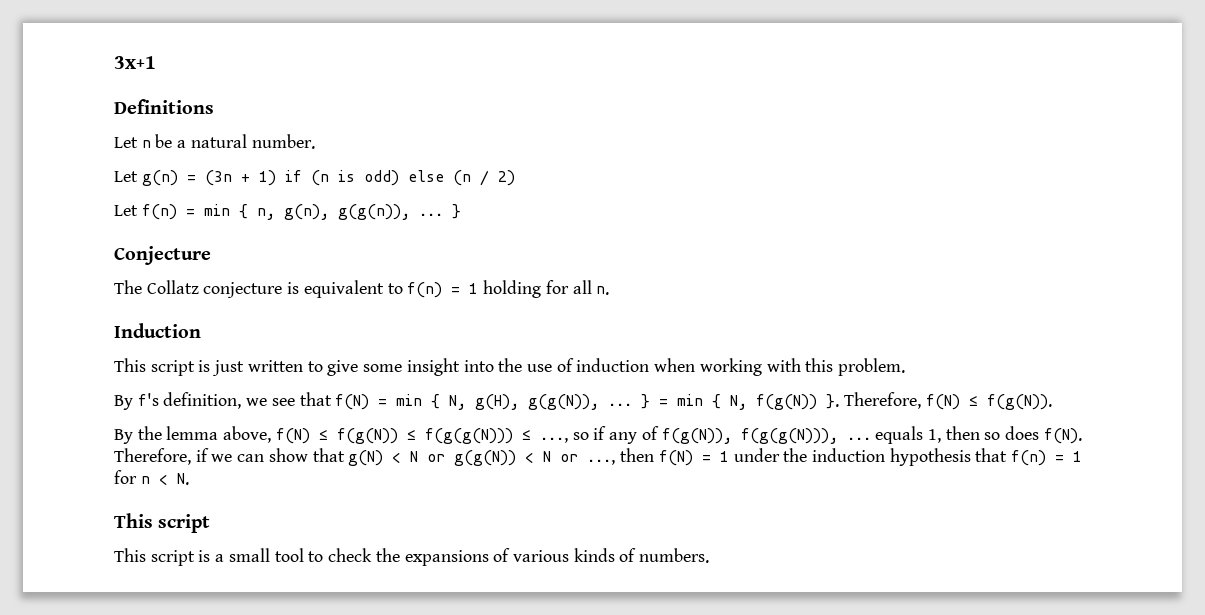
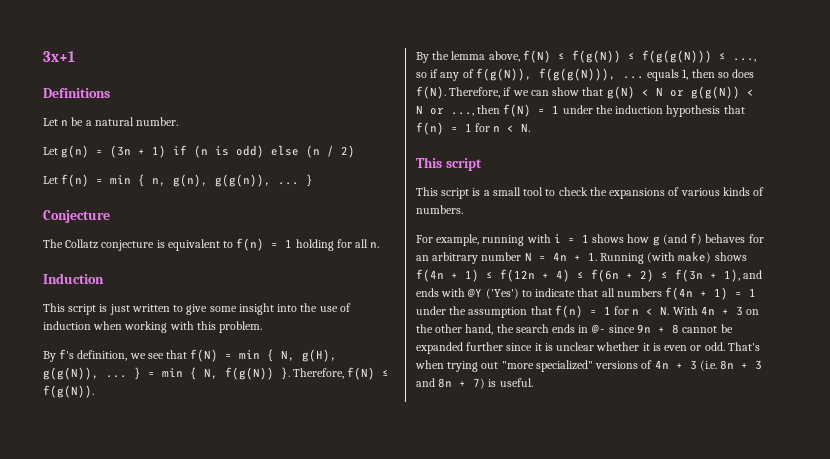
+ For example, running with i = 1 shows how g (and f) behaves for an arbitrary number N = 4n + 1. Running (with make) shows f(4n + 1) ≤ f(12n + 4) ≤ f(6n + 2) ≤ f(3n + 1), and ends with @Y ('Yes') to indicate that all numbers f(4n + 1) = 1 under the assumption that f(n) = 1 for n < N. With 4n + 3 on the other hand, the search ends in @- since 9n + 8 cannot be expanded further since it is unclear whether it is even or odd. That's when trying out "more specialized" versions of 4n + 3 (i.e. 8n + 3 and 8n + 7) is useful.

